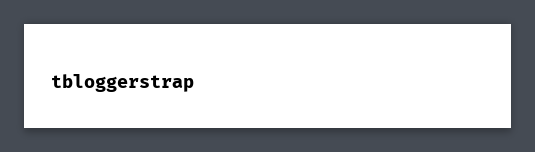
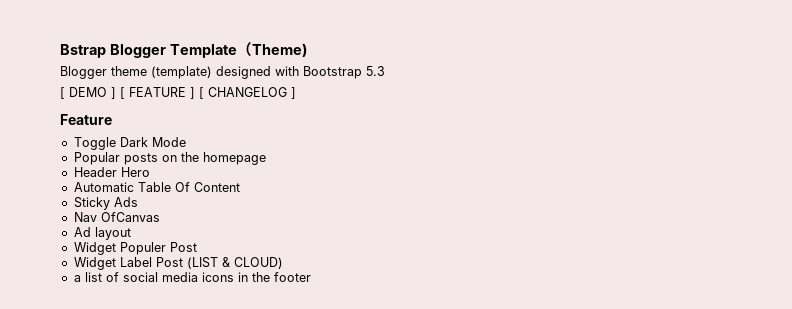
- tbloggerstrap
+ Bstrap Blogger Template（Theme)
+ Blogger theme (template) designed with Bootstrap 5.3
+ [ DEMO ] [ FEATURE ] [ CHANGELOG ]
+ Feature
+ Toggle Dark Mode
+ Popular posts on the homepage
+ Header Hero
+ Automatic Table Of Content
+ Sticky Ads
+ Nav OfCanvas
+ Ad layout
+ Widget Populer Post
+ Widget Label Post (LIST & CLOUD)
+ a list of social media icons in the footer

